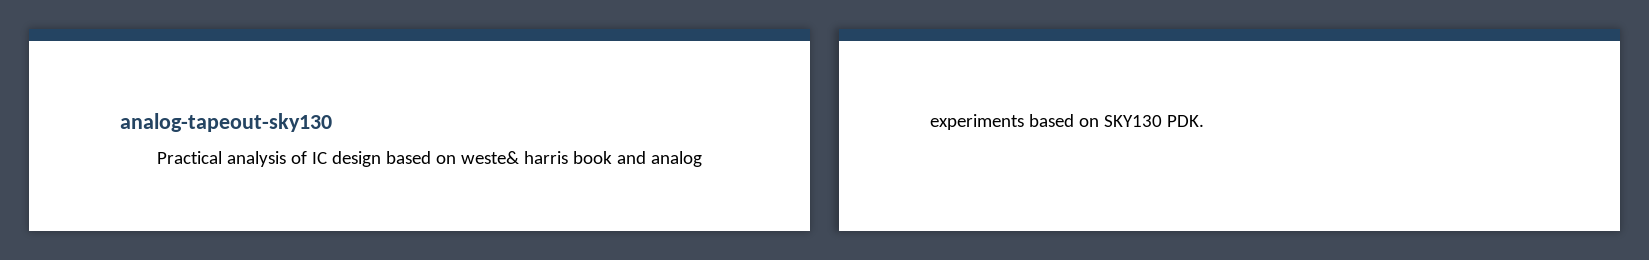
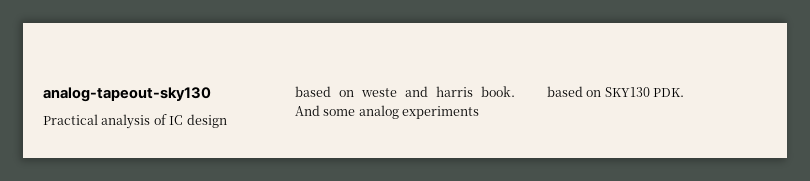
- Practical analysis of IC design based on weste& harris book and analog experiments based on SKY130 PDK.
+ Practical analysis of IC design based on weste and harris book. And some analog experiments based on SKY130 PDK.

